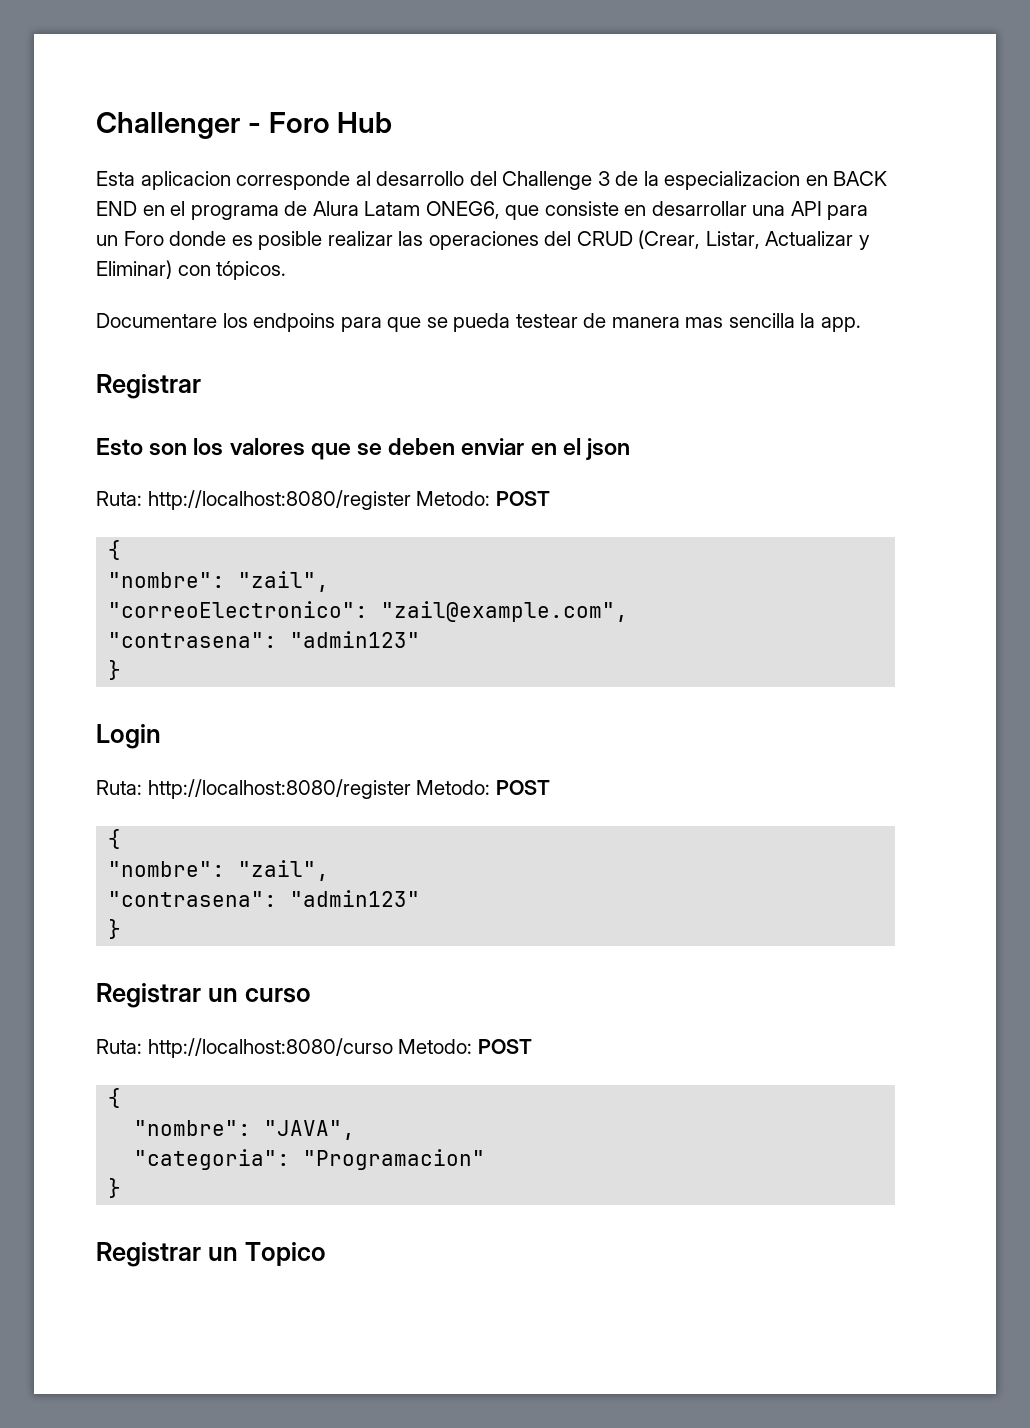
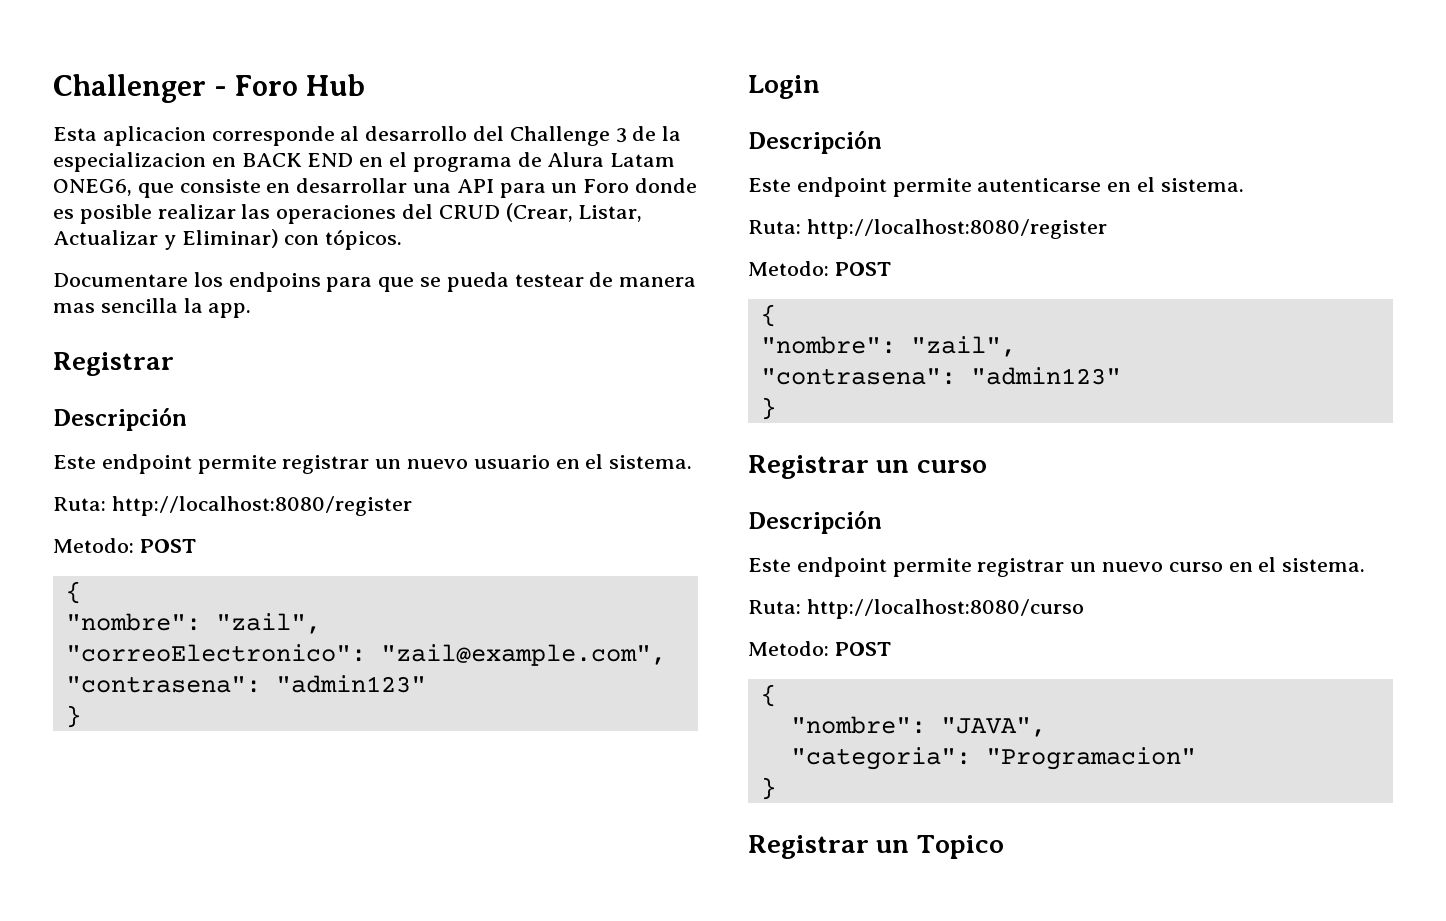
  Documentare los endpoins para que se pueda testear de manera mas sencilla la app.
  Registrar
- Esto son los valores que se deben enviar en el json
- Ruta: http://localhost:8080/register Metodo: POST
+ Descripción
+ Este endpoint permite registrar un nuevo usuario en el sistema.
+ Ruta: http://localhost:8080/register
+ Metodo: POST
  Login
- Ruta: http://localhost:8080/register Metodo: POST
+ Descripción
+ Este endpoint permite autenticarse en el sistema.
+ Ruta: http://localhost:8080/register
+ Metodo: POST
  Registrar un curso
+ Descripción
+ Este endpoint permite registrar un nuevo curso en el sistema.
- Ruta: http://localhost:8080/curso Metodo: POST
+ Ruta: http://localhost:8080/curso
+ Metodo: POST

